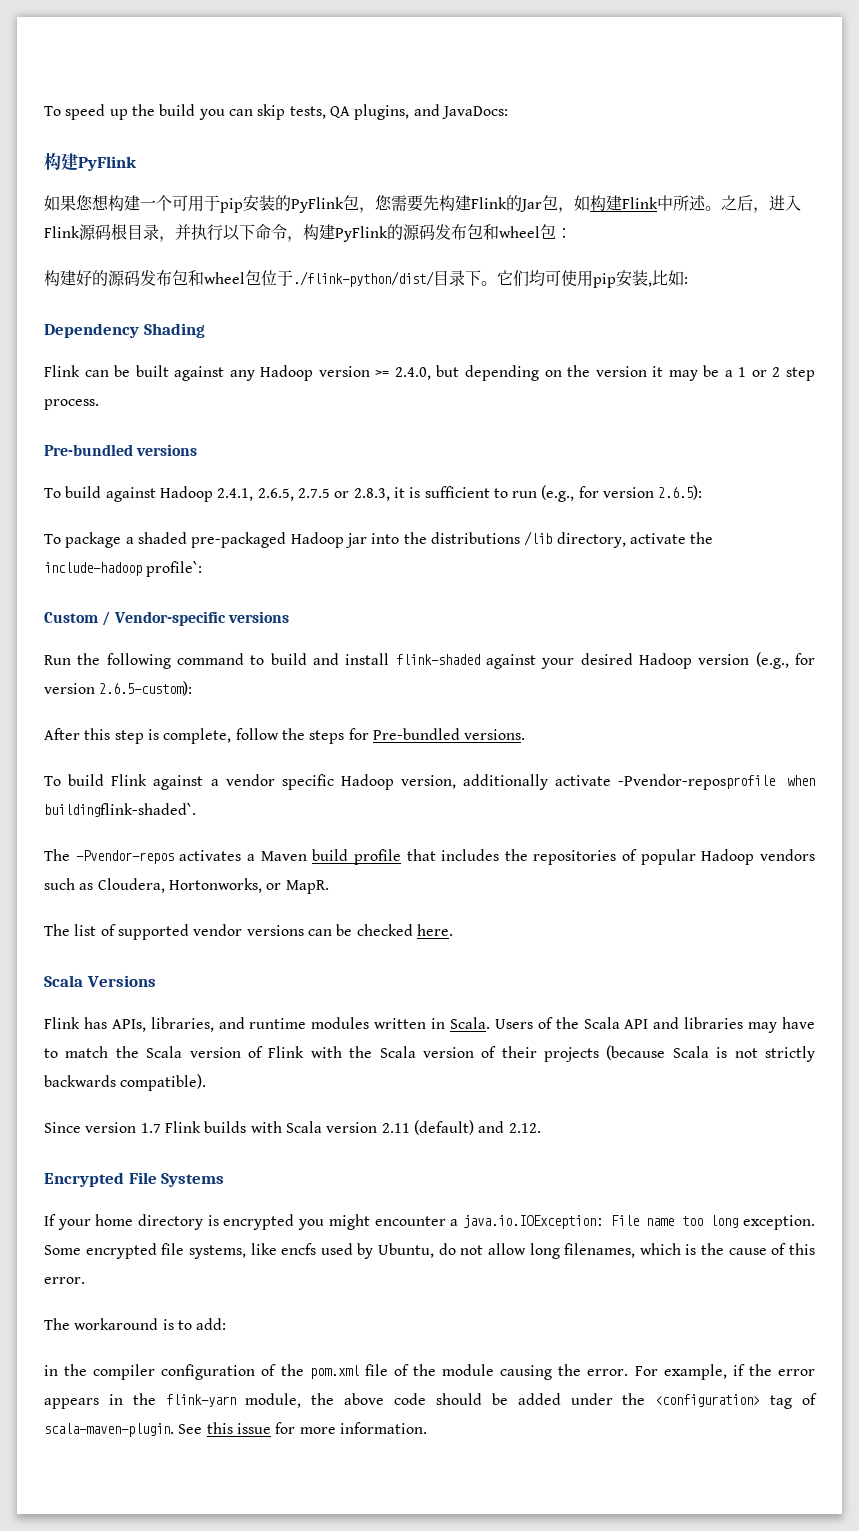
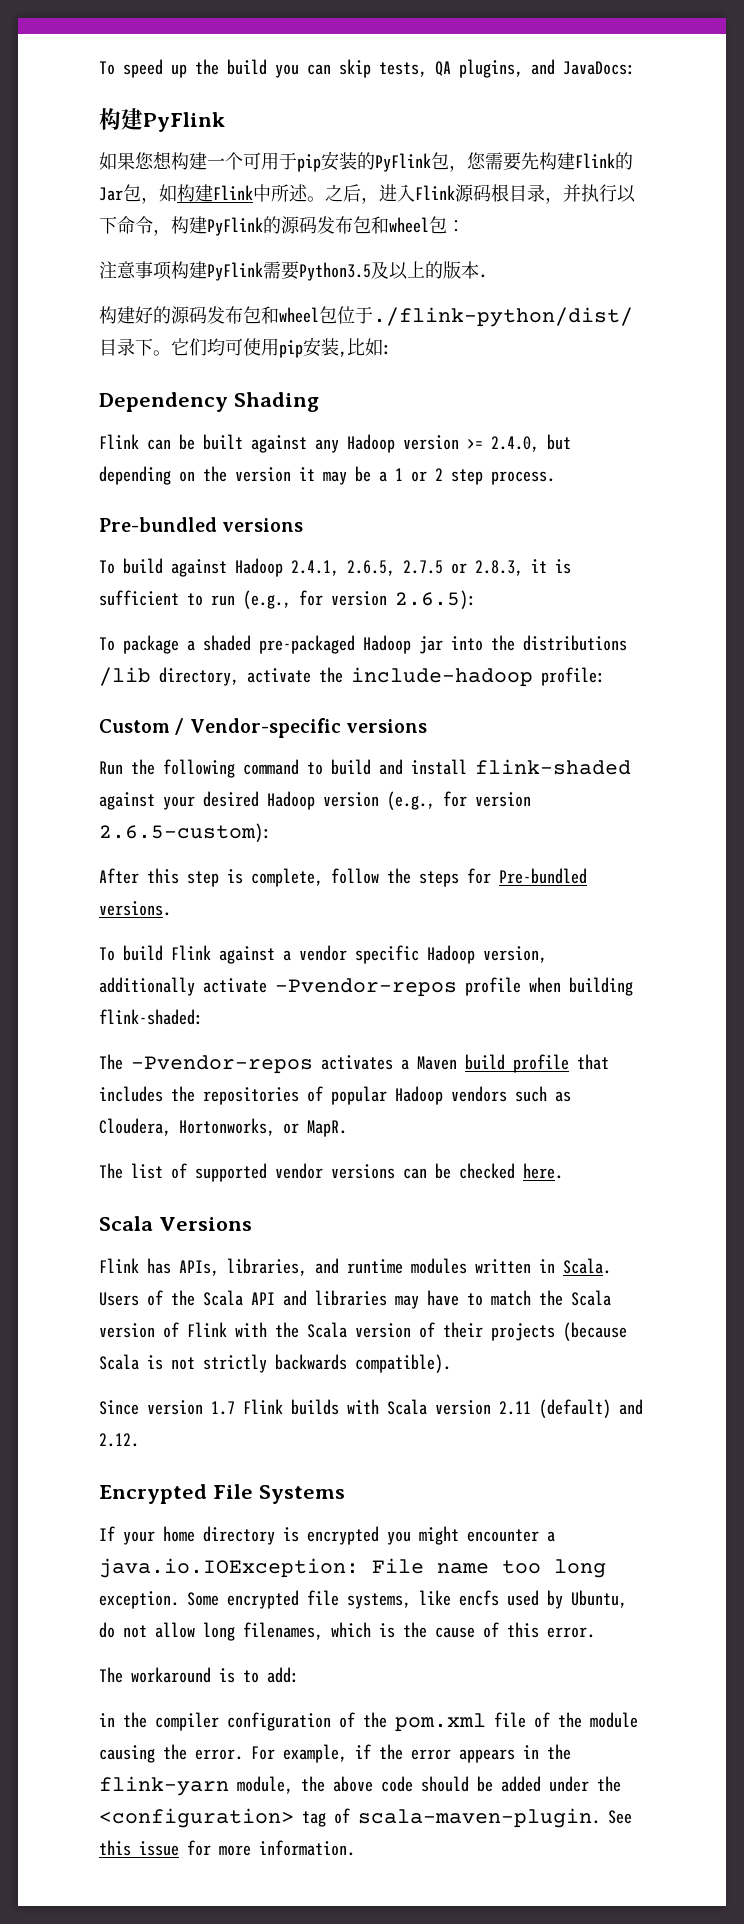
+ 注意事项构建PyFlink需要Python3.5及以上的版本.
- To package a shaded pre-packaged Hadoop jar into the distributions /lib directory, activate the include-hadoop profile`:
+ To package a shaded pre-packaged Hadoop jar into the distributions /lib directory, activate the include-hadoop profile:
- To build Flink against a vendor specific Hadoop version, additionally activate -Pvendor-reposprofile when buildingflink-shaded`.
+ To build Flink against a vendor specific Hadoop version, additionally activate -Pvendor-repos profile when building flink-shaded:

